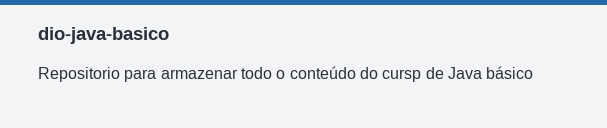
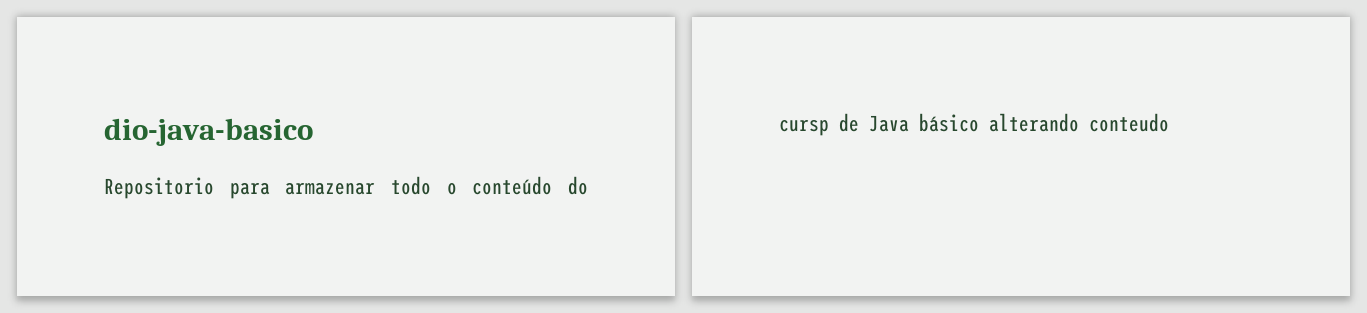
- Repositorio para armazenar todo o conteúdo do cursp de Java básico
+ Repositorio para armazenar todo o conteúdo do cursp de Java básico alterando conteudo

